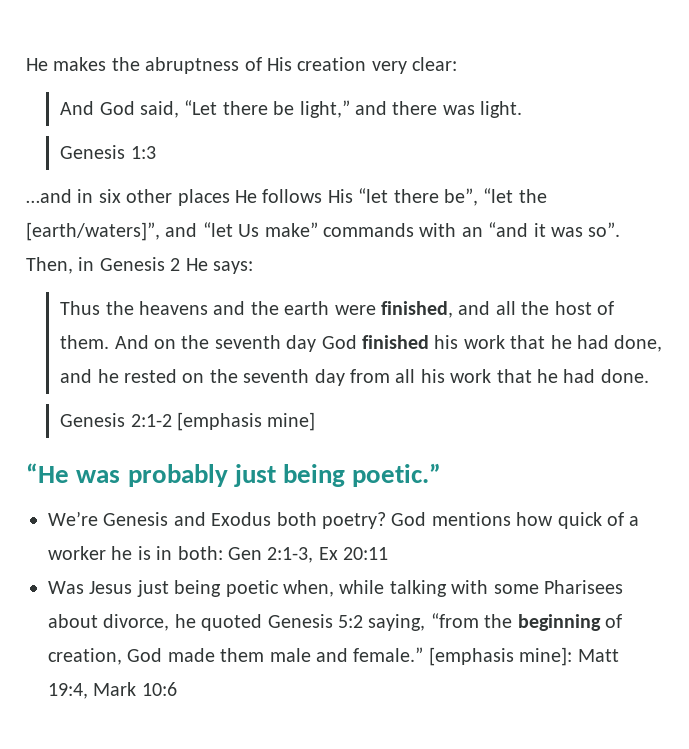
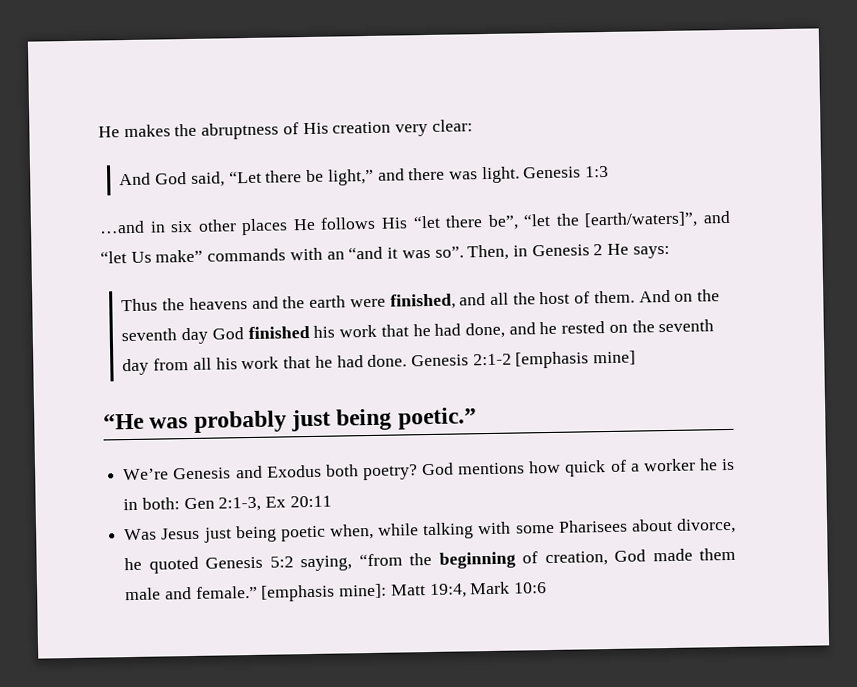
- And God said, “Let there be light,” and there was light.
- Genesis 1:3
+ And God said, “Let there be light,” and there was light. Genesis 1:3
- And on the seventh day God finished his work that he had done, and he rested on the seventh day from all his work that he had done.
- Genesis 2:1-2 [emphasis mine]
+ And on the seventh day God finished his work that he had done, and he rested on the seventh day from all his work that he had done. Genesis 2:1-2 [emphasis mine]

